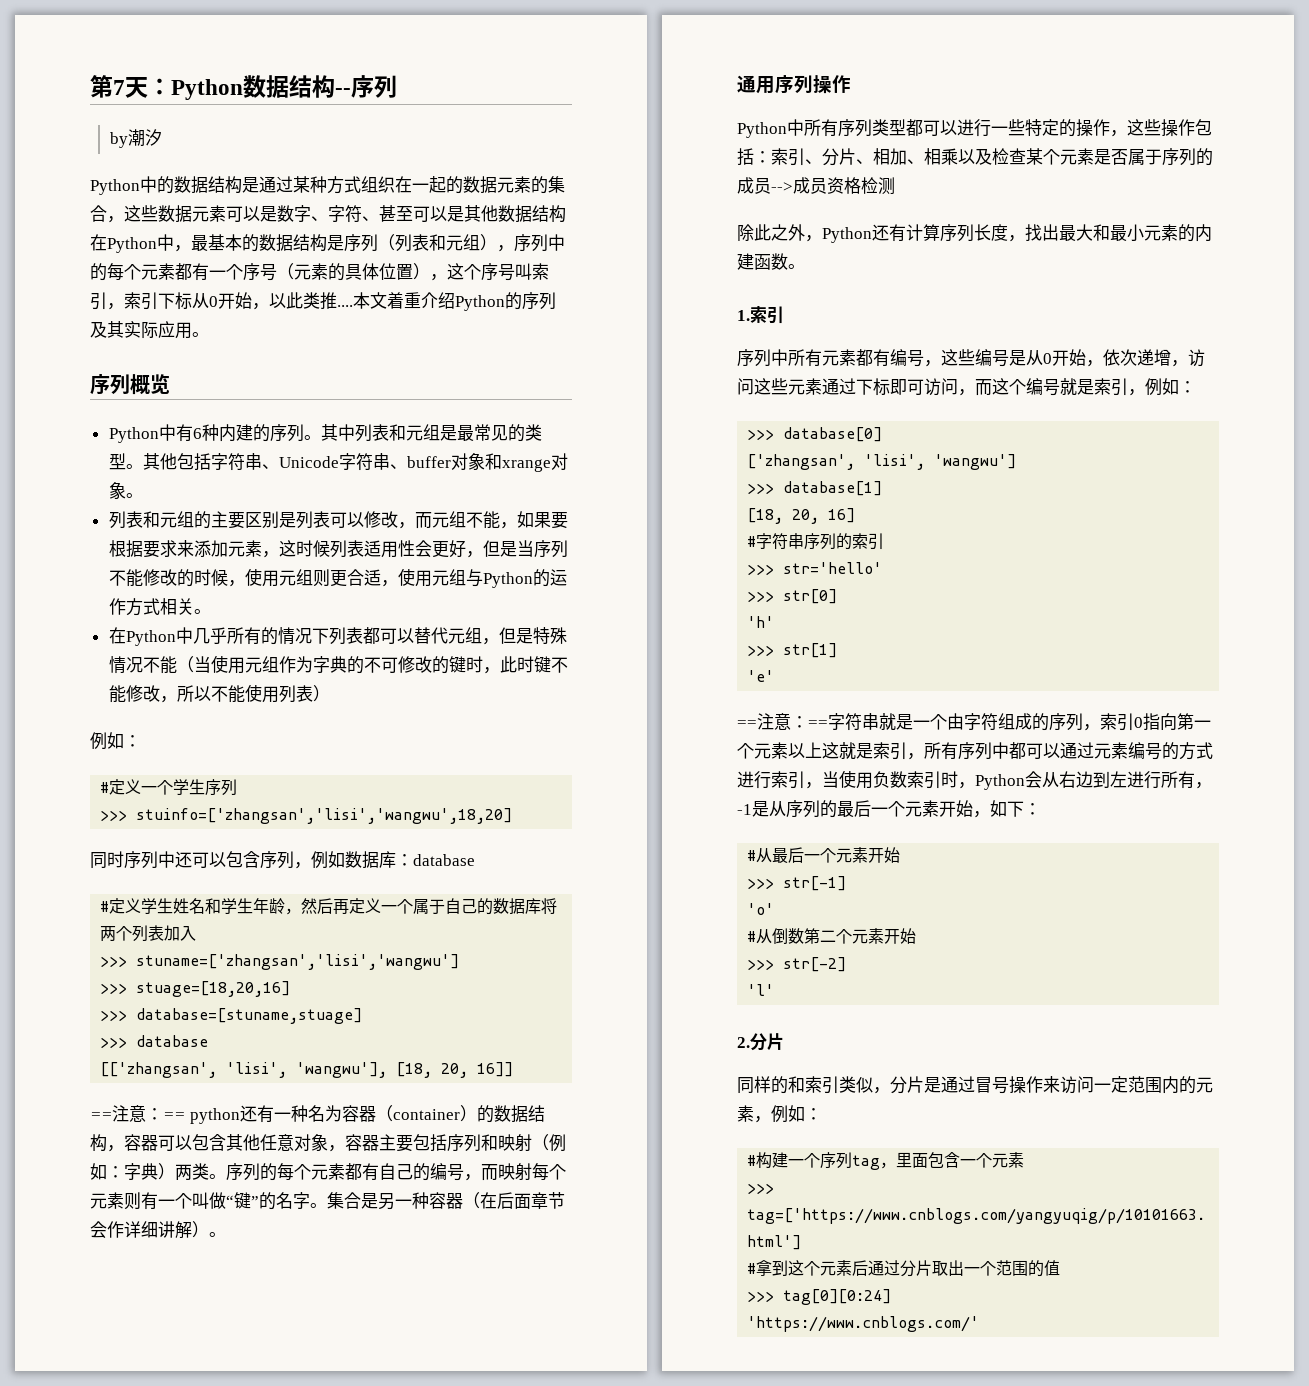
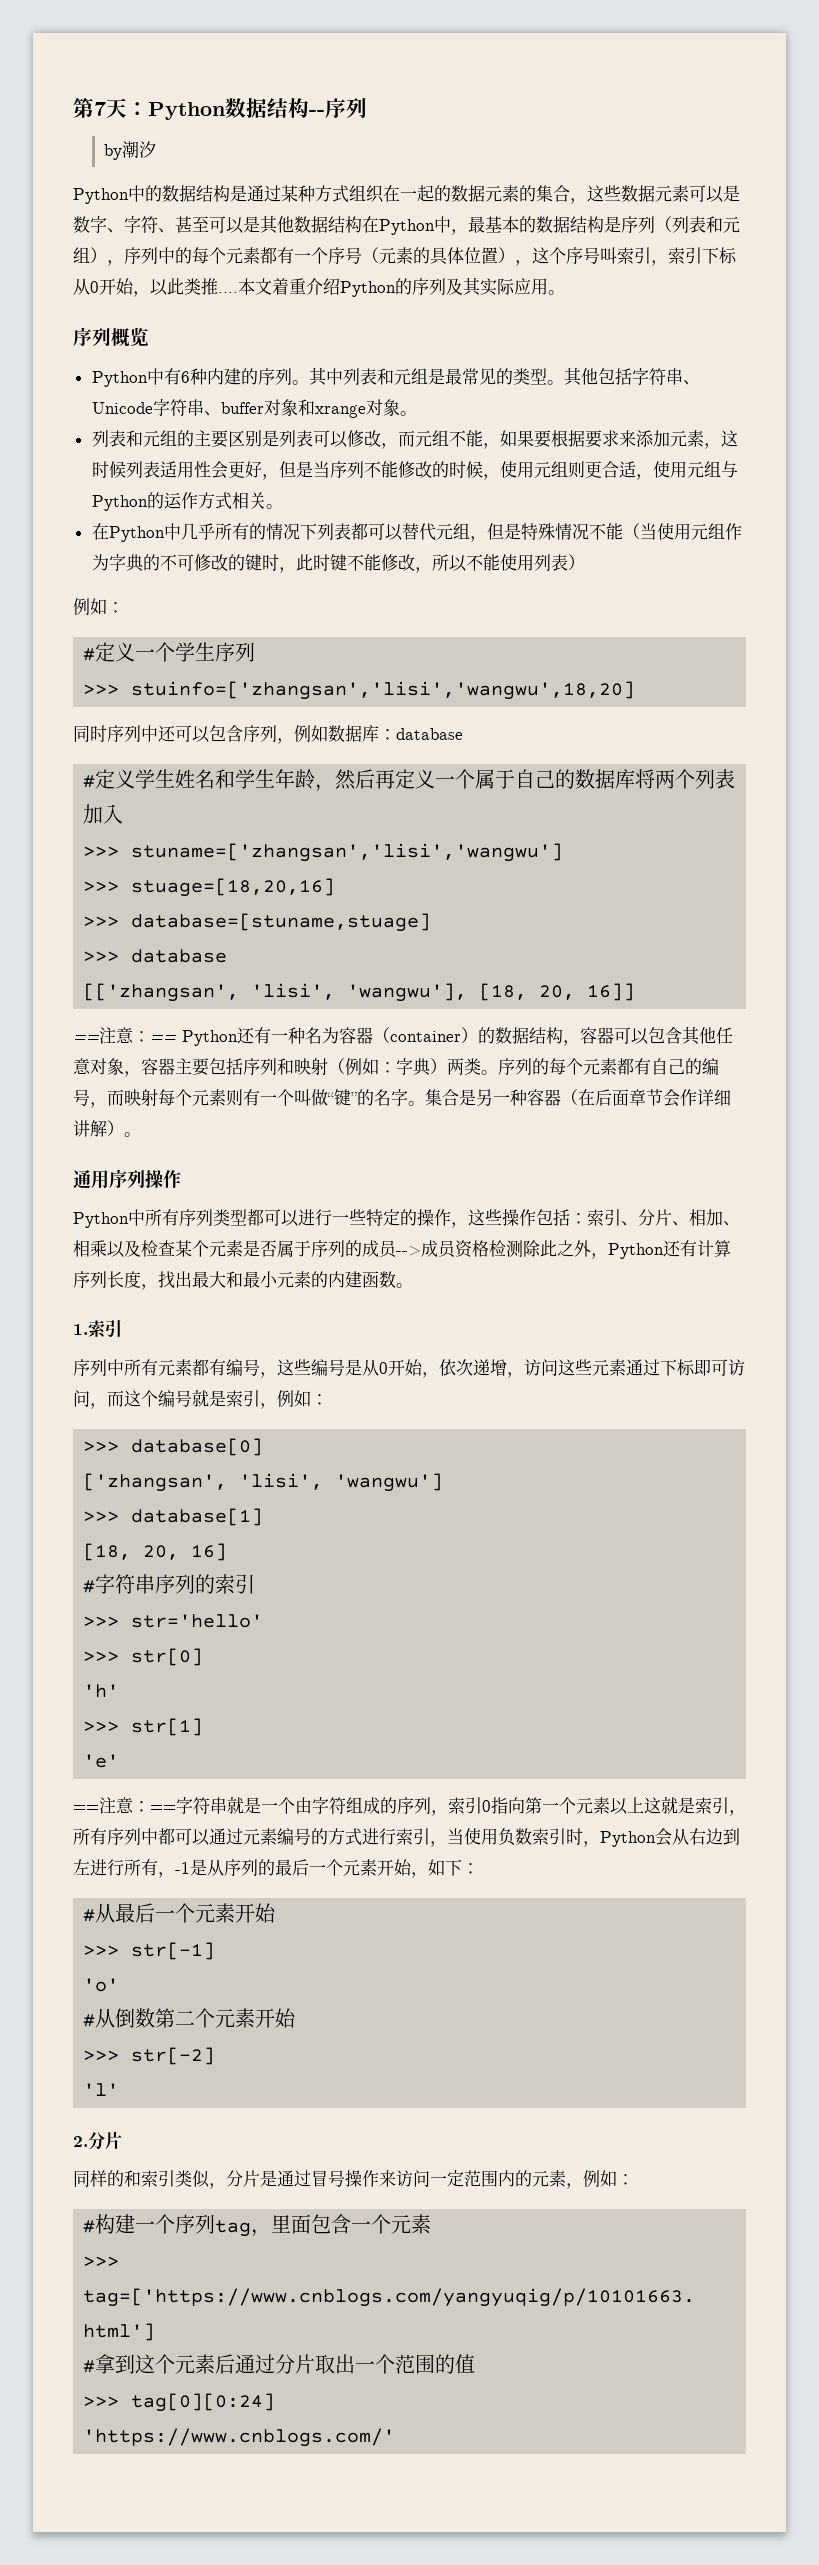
- ==注意：== python还有一种名为容器（container）的数据结构，容器可以包含其他任意对象，容器主要包括序列和映射（例如：字典）两类。
+ ==注意：== Python还有一种名为容器（container）的数据结构，容器可以包含其他任意对象，容器主要包括序列和映射（例如：字典）两类。
- Python中所有序列类型都可以进行一些特定的操作，这些操作包括：索引、分片、相加、相乘以及检查某个元素是否属于序列的成员-->成员资格检测
- 除此之外，Python还有计算序列长度，找出最大和最小元素的内建函数。
+ Python中所有序列类型都可以进行一些特定的操作，这些操作包括：索引、分片、相加、相乘以及检查某个元素是否属于序列的成员-->成员资格检测除此之外，Python还有计算序列长度，找出最大和最小元素的内建函数。

